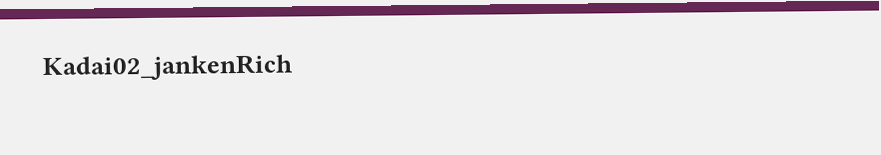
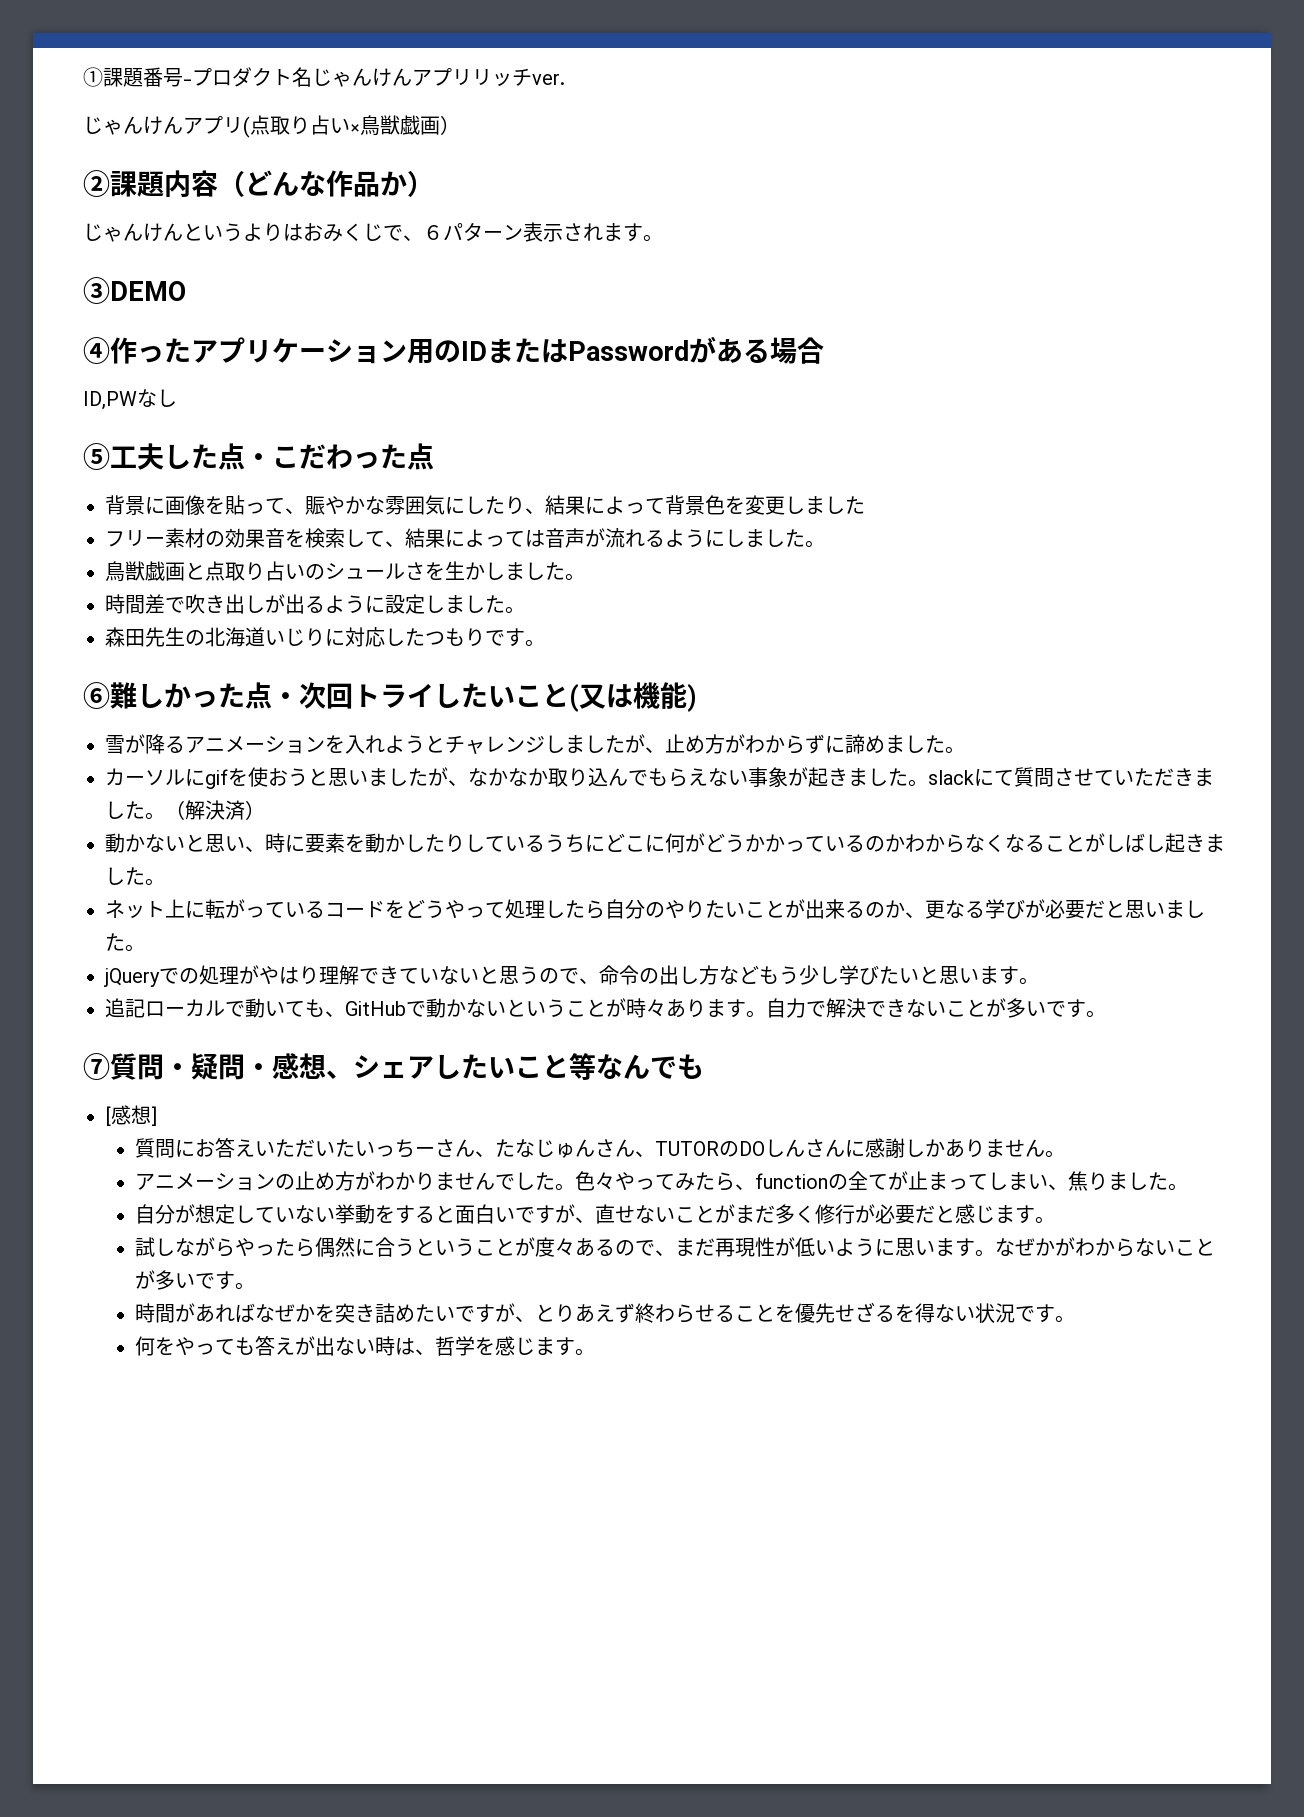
- Kadai02_jankenRich
+ ①課題番号-プロダクト名じゃんけんアプリリッチver.
+ じゃんけんアプリ(点取り占い×鳥獣戯画）
+ ②課題内容（どんな作品か）
+ じゃんけんというよりはおみくじで、６パターン表示されます。
+ ③DEMO
+ ④作ったアプリケーション用のIDまたはPasswordがある場合
+ ID,PWなし
+ ⑤工夫した点・こだわった点
+ 背景に画像を貼って、賑やかな雰囲気にしたり、結果によって背景色を変更しました
+ フリー素材の効果音を検索して、結果によっては音声が流れるようにしました。
+ 鳥獣戯画と点取り占いのシュールさを生かしました。
+ 時間差で吹き出しが出るように設定しました。
+ 森田先生の北海道いじりに対応したつもりです。
+ ⑥難しかった点・次回トライしたいこと(又は機能)
+ 雪が降るアニメーションを入れようとチャレンジしましたが、止め方がわからずに諦めました。
+ カーソルにgifを使おうと思いましたが、なかなか取り込んでもらえない事象が起きました。slackにて質問させていただきました。（解決済）
+ 動かないと思い、時に要素を動かしたりしているうちにどこに何がどうかかっているのかわからなくなることがしばし起きました。
+ ネット上に転がっているコードをどうやって処理したら自分のやりたいことが出来るのか、更なる学びが必要だと思いました。
+ jQueryでの処理がやはり理解できていないと思うので、命令の出し方などもう少し学びたいと思います。
+ 追記ローカルで動いても、GitHubで動かないということが時々あります。自力で解決できないことが多いです。
+ ⑦質問・疑問・感想、シェアしたいこと等なんでも
+ [感想]
+ 質問にお答えいただいたいっちーさん、たなじゅんさん、TUTORのDOしんさんに感謝しかありません。
+ アニメーションの止め方がわかりませんでした。色々やってみたら、functionの全てが止まってしまい、焦りました。
+ 自分が想定していない挙動をすると面白いですが、直せないことがまだ多く修行が必要だと感じます。
+ 試しながらやったら偶然に合うということが度々あるので、まだ再現性が低いように思います。なぜかがわからないことが多いです。
+ 時間があればなぜかを突き詰めたいですが、とりあえず終わらせることを優先せざるを得ない状況です。
+ 何をやっても答えが出ない時は、哲学を感じます。

